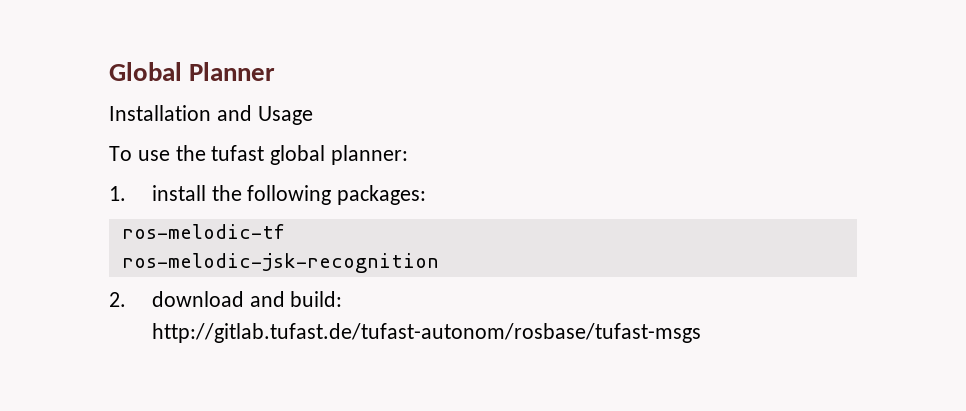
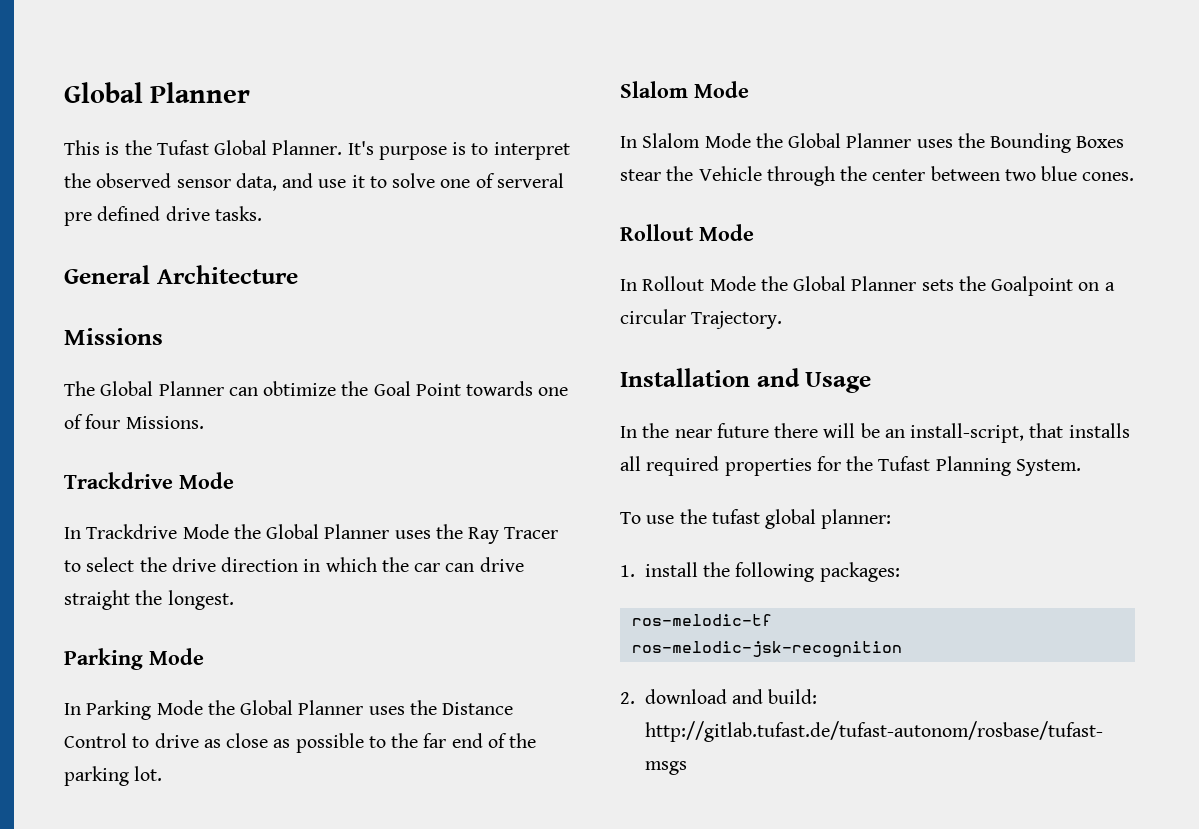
+ This is the Tufast Global Planner. It's purpose is to interpret the observed sensor data, and use it to solve one of serveral pre defined drive tasks.
+ General Architecture
+ Missions
+ The Global Planner can obtimize the Goal Point towards one of four Missions.
+ Trackdrive Mode
+ In Trackdrive Mode the Global Planner uses the Ray Tracer to select the drive direction in which the car can drive straight the longest.
+ Parking Mode
+ In Parking Mode the Global Planner uses the Distance Control to drive as close as possible to the far end of the parking lot.
+ Slalom Mode
+ In Slalom Mode the Global Planner uses the Bounding Boxes stear the Vehicle through the center between two blue cones.
+ Rollout Mode
+ In Rollout Mode the Global Planner sets the Goalpoint on a circular Trajectory.
  Installation and Usage
+ In the near future there will be an install-script, that installs all required properties for the Tufast Planning System.

